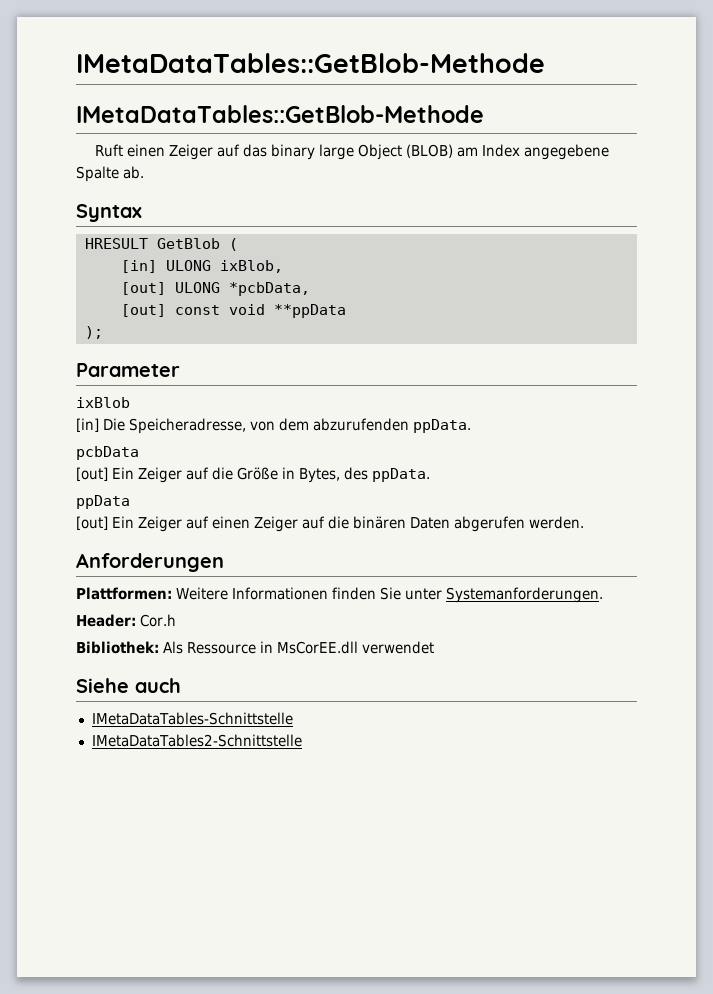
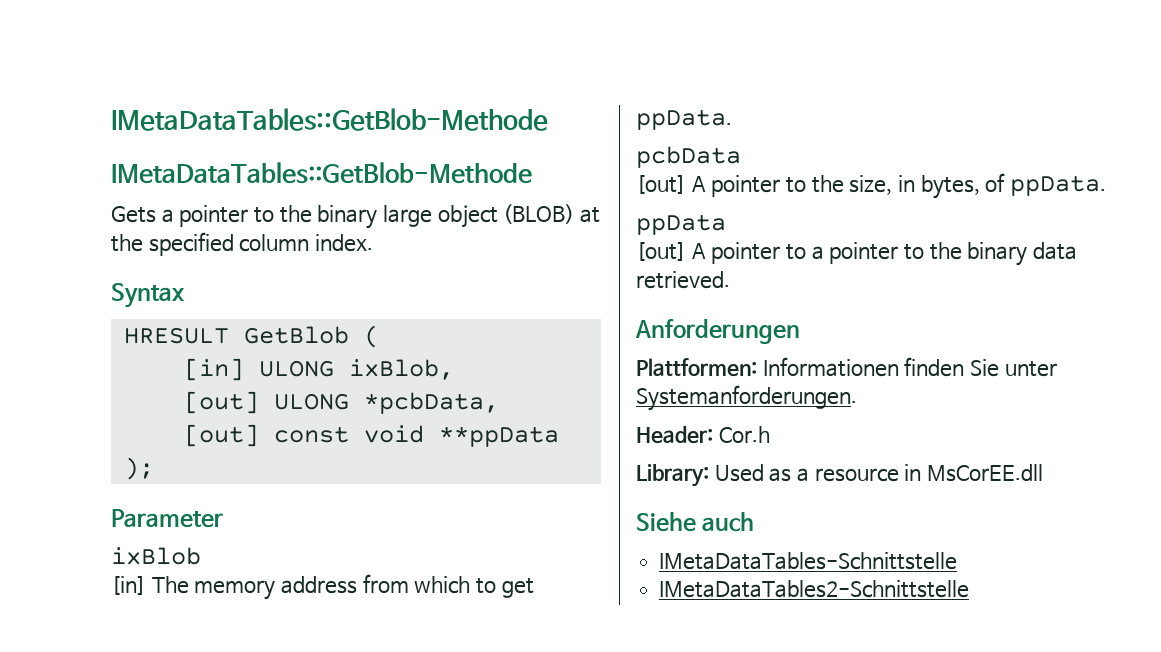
- Ruft einen Zeiger auf das binary large Object (BLOB) am Index angegebene Spalte ab.
+ Gets a pointer to the binary large object (BLOB) at the specified column index.
- [in] Die Speicheradresse, von dem abzurufenden ppData.
+ [in] The memory address from which to get ppData.
  pcbData
- [out] Ein Zeiger auf die Größe in Bytes, des ppData.
+ [out] A pointer to the size, in bytes, of ppData.
  ppData
- [out] Ein Zeiger auf einen Zeiger auf die binären Daten abgerufen werden.
+ [out] A pointer to a pointer to the binary data retrieved.
- Plattformen: Weitere Informationen finden Sie unter Systemanforderungen.
+ Plattformen: Informationen finden Sie unter Systemanforderungen.
- Bibliothek: Als Ressource in MsCorEE.dll verwendet
+ Library: Used as a resource in MsCorEE.dll

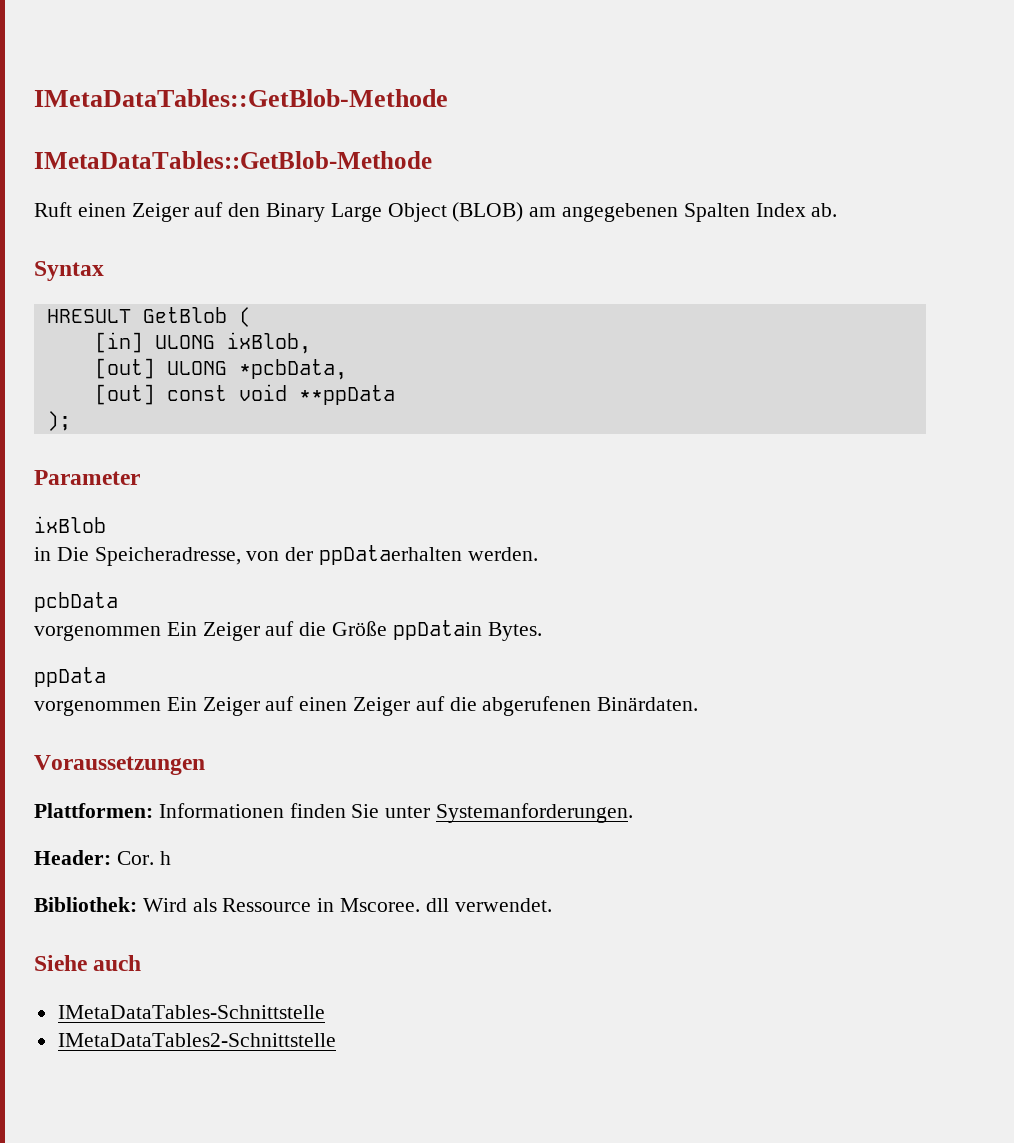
- Gets a pointer to the binary large object (BLOB) at the specified column index.
+ Ruft einen Zeiger auf den Binary Large Object (BLOB) am angegebenen Spalten Index ab.
- [in] The memory address from which to get ppData.
+ in Die Speicheradresse, von der ppDataerhalten werden.
  pcbData
- [out] A pointer to the size, in bytes, of ppData.
+ vorgenommen Ein Zeiger auf die Größe ppDatain Bytes.
  ppData
- [out] A pointer to a pointer to the binary data retrieved.
- Anforderungen
+ vorgenommen Ein Zeiger auf einen Zeiger auf die abgerufenen Binärdaten.
+ Voraussetzungen
- Header: Cor.h
- Library: Used as a resource in MsCorEE.dll
+ Header: Cor. h
+ Bibliothek: Wird als Ressource in Mscoree. dll verwendet.

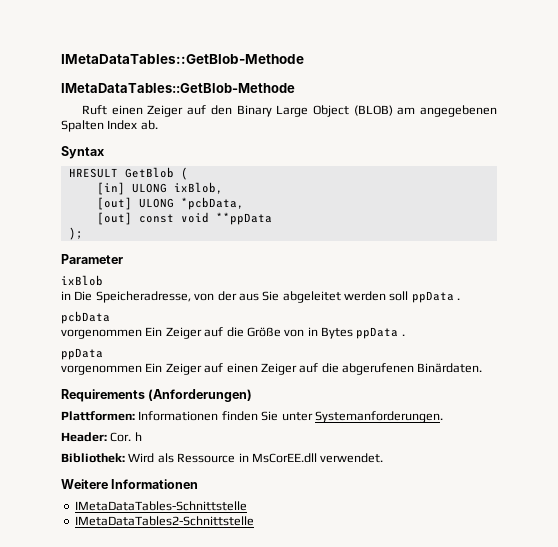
- in Die Speicheradresse, von der ppDataerhalten werden.
+ in Die Speicheradresse, von der aus Sie abgeleitet werden soll ppData .
- vorgenommen Ein Zeiger auf die Größe ppDatain Bytes.
+ vorgenommen Ein Zeiger auf die Größe von in Bytes ppData .
- Voraussetzungen
+ Requirements (Anforderungen)
- Bibliothek: Wird als Ressource in Mscoree. dll verwendet.
+ Bibliothek: Wird als Ressource in MsCorEE.dll verwendet.
- Siehe auch
+ Weitere Informationen

